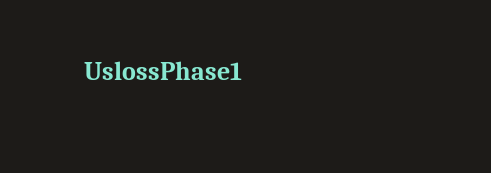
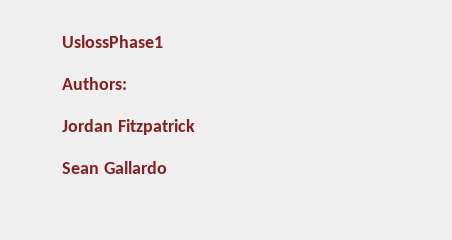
+ Authors:
+ Jordan Fitzpatrick
+ Sean Gallardo

